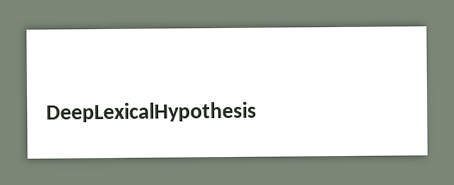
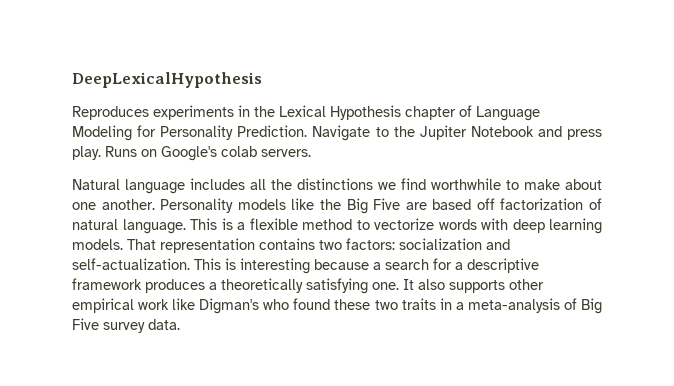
+ Reproduces experiments in the Lexical Hypothesis chapter of Language Modeling for Personality Prediction. Navigate to the Jupiter Notebook and press play. Runs on Google's colab servers.
+ Natural language includes all the distinctions we find worthwhile to make about one another. Personality models like the Big Five are based off factorization of natural language. This is a flexible method to vectorize words with deep learning models. That representation contains two factors: socialization and self-actualization. This is interesting because a search for a descriptive framework produces a theoretically satisfying one. It also supports other empirical work like Digman's who found these two traits in a meta-analysis of Big Five survey data.

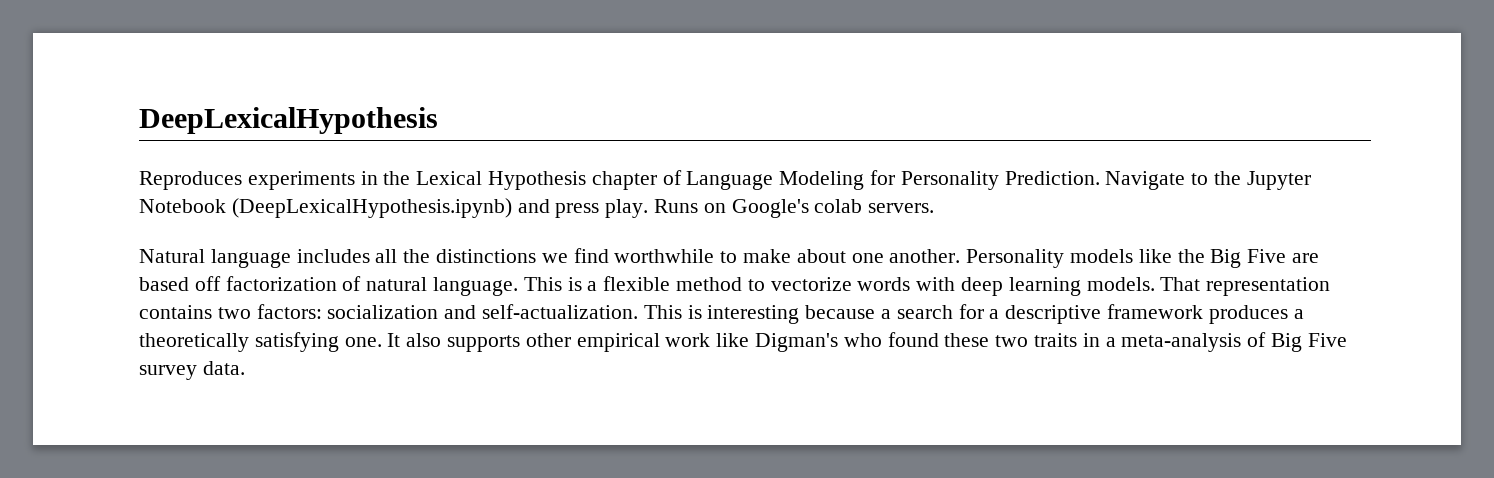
- Navigate to the Jupiter Notebook and press play.
+ Navigate to the Jupyter Notebook (DeepLexicalHypothesis.ipynb) and press play.

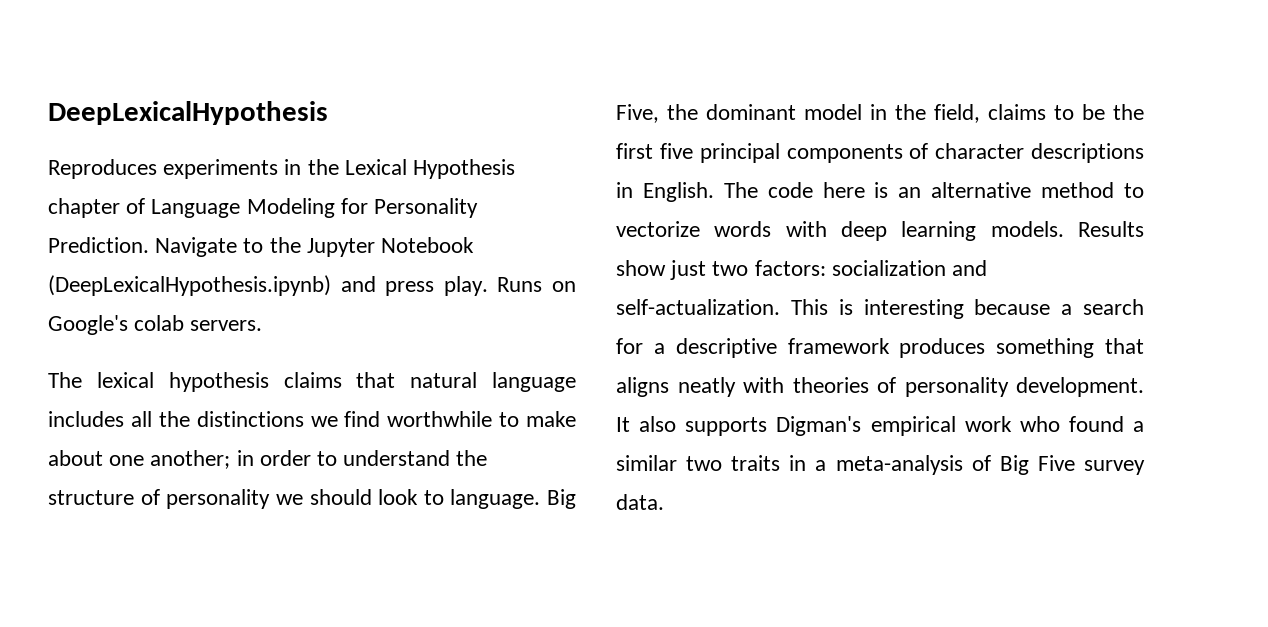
- Natural language includes all the distinctions we find worthwhile to make about one another. Personality models like the Big Five are based off factorization of natural language. This is a flexible method to vectorize words with deep learning models.
+ The lexical hypothesis claims that natural language includes all the distinctions we find worthwhile to make about one another; in order to understand the structure of personality we should look to language. Big Five, the dominant model in the field, claims to be the first five principal components of character descriptions in English. The code here is an alternative method to vectorize words with deep learning models.
- That representation contains two factors: socialization and self-actualization.
+ Results show just two factors: socialization and self-actualization.
- This is interesting because a search for a descriptive framework produces a theoretically satisfying one.
+ This is interesting because a search for a descriptive framework produces something that aligns neatly with theories of personality development.
- It also supports other empirical work like Digman's who found these two traits in a meta-analysis of Big Five survey data.
+ It also supports Digman's empirical work who found a similar two traits in a meta-analysis of Big Five survey data.

